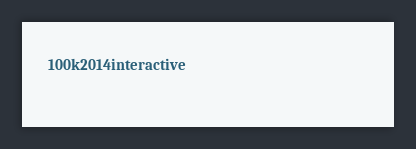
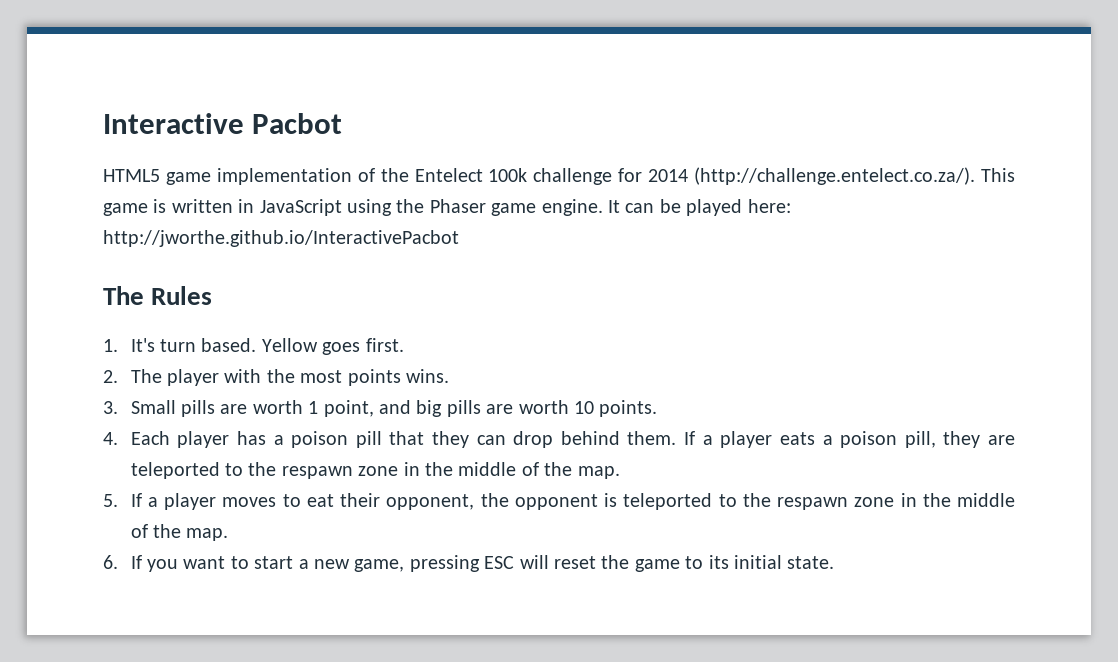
- 100k2014interactive
+ Interactive Pacbot
+ HTML5 game implementation of the Entelect 100k challenge for 2014 (http://challenge.entelect.co.za/). This game is written in JavaScript using the Phaser game engine. It can be played here: http://jworthe.github.io/InteractivePacbot
+ The Rules
+ 1. It's turn based. Yellow goes first.
+ 2. The player with the most points wins.
+ 3. Small pills are worth 1 point, and big pills are worth 10 points.
+ 4. Each player has a poison pill that they can drop behind them. If a player eats a poison pill, they are teleported to the respawn zone in the middle of the map.
+ 5. If a player moves to eat their opponent, the opponent is teleported to the respawn zone in the middle of the map.
+ 6. If you want to start a new game, pressing ESC will reset the game to its initial state.

